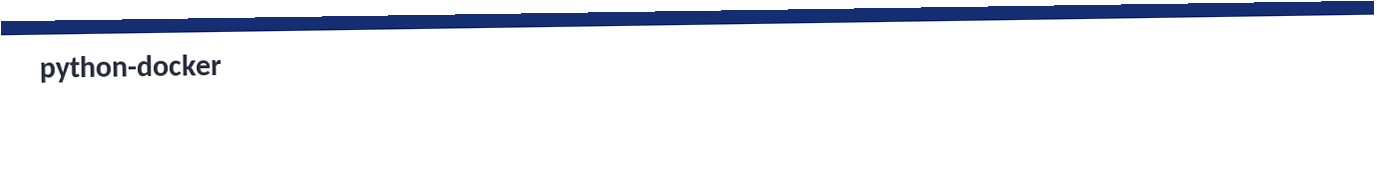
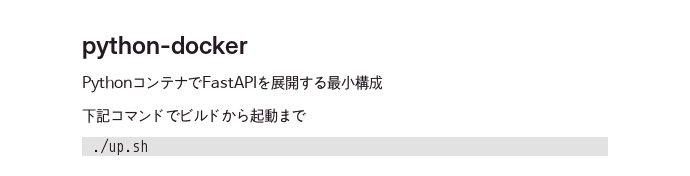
+ PythonコンテナでFastAPIを展開する最小構成
+ 下記コマンドでビルドから起動まで
+ ./up.sh

